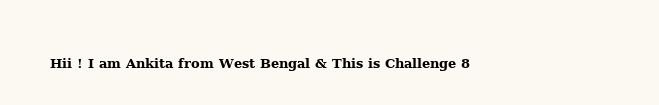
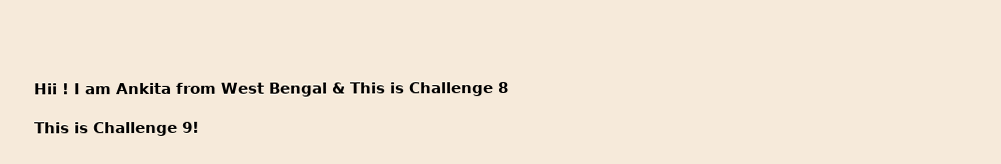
+ This is Challenge 9!

